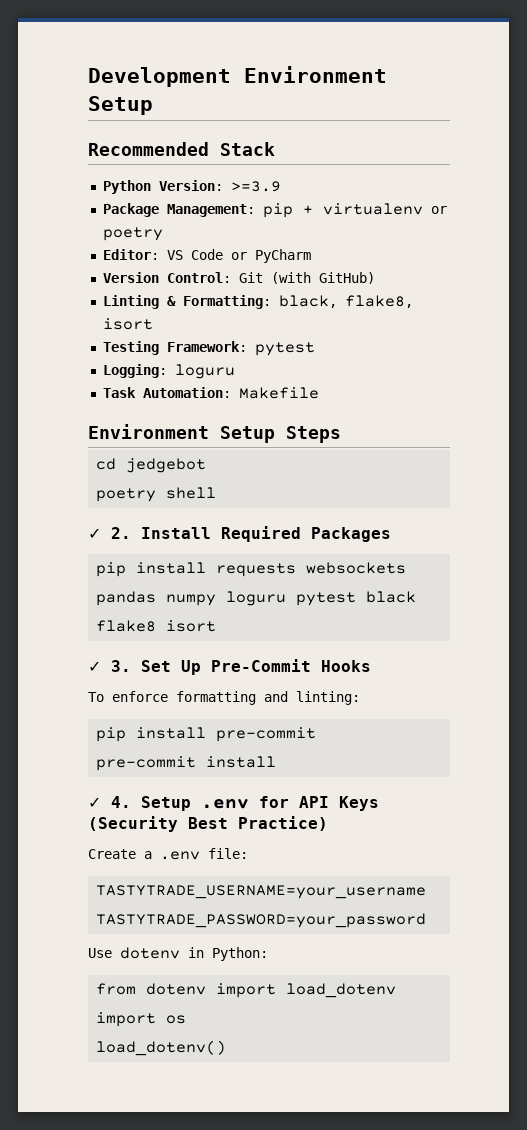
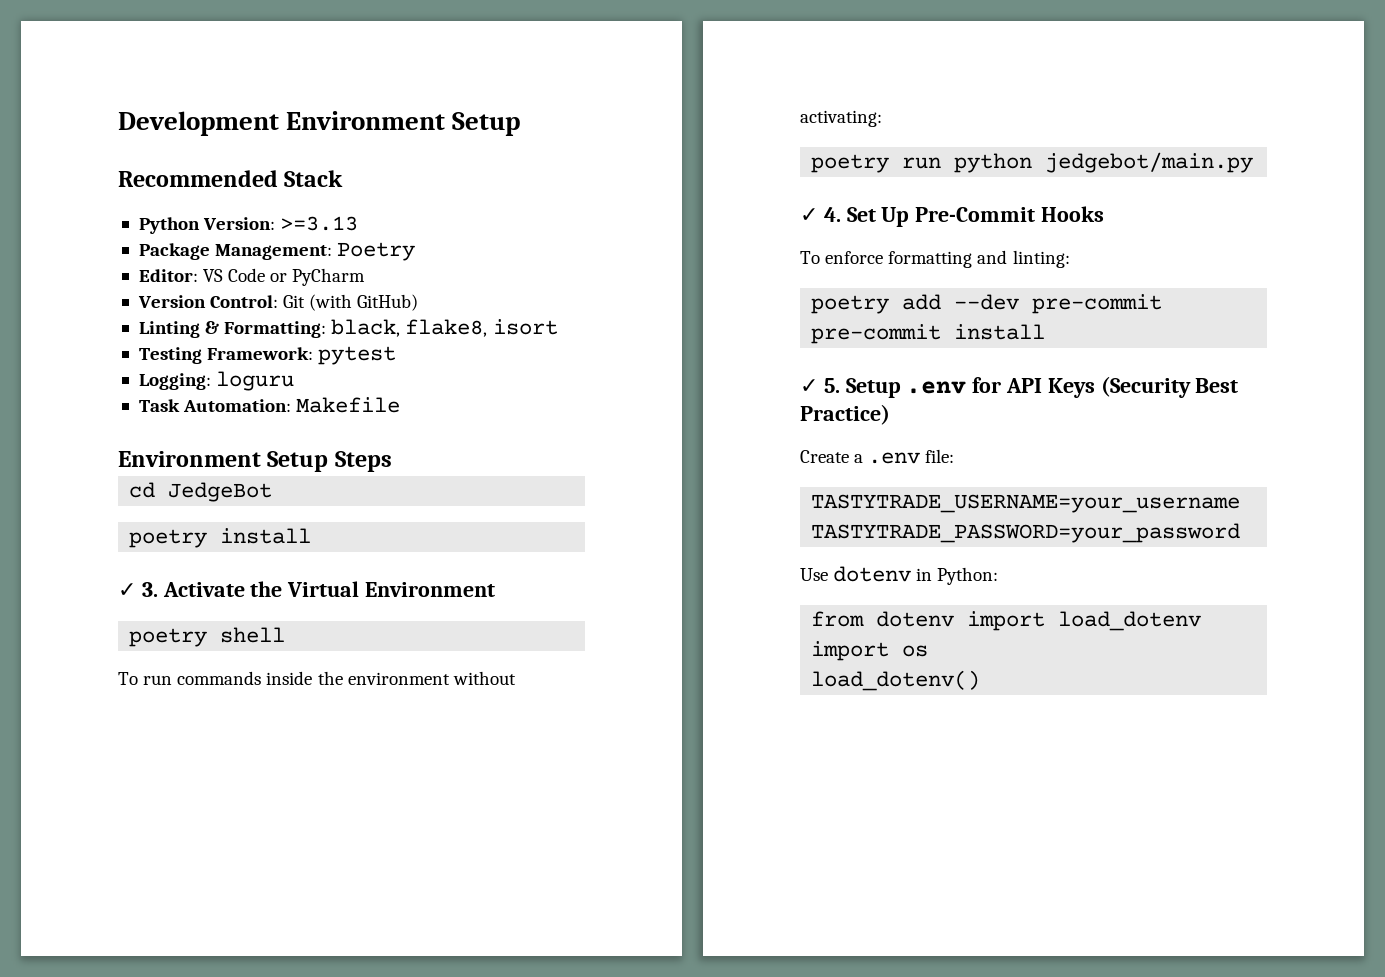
- Python Version: >=3.9
+ Python Version: >=3.13
- Package Management: pip + virtualenv or poetry
+ Package Management: Poetry
- cd jedgebot
+ cd JedgeBot
+ poetry install
+ ✓ 3. Activate the Virtual Environment
  poetry shell
- ✓ 2. Install Required Packages
- pip install requests websockets pandas numpy loguru pytest black flake8 isort
- ✓ 3. Set Up Pre-Commit Hooks
+ To run commands inside the environment without activating:
+ poetry run python jedgebot/main.py
+ ✓ 4. Set Up Pre-Commit Hooks
- pip install pre-commit
+ poetry add --dev pre-commit
- ✓ 4. Setup .env for API Keys (Security Best Practice)
+ ✓ 5. Setup .env for API Keys (Security Best Practice)

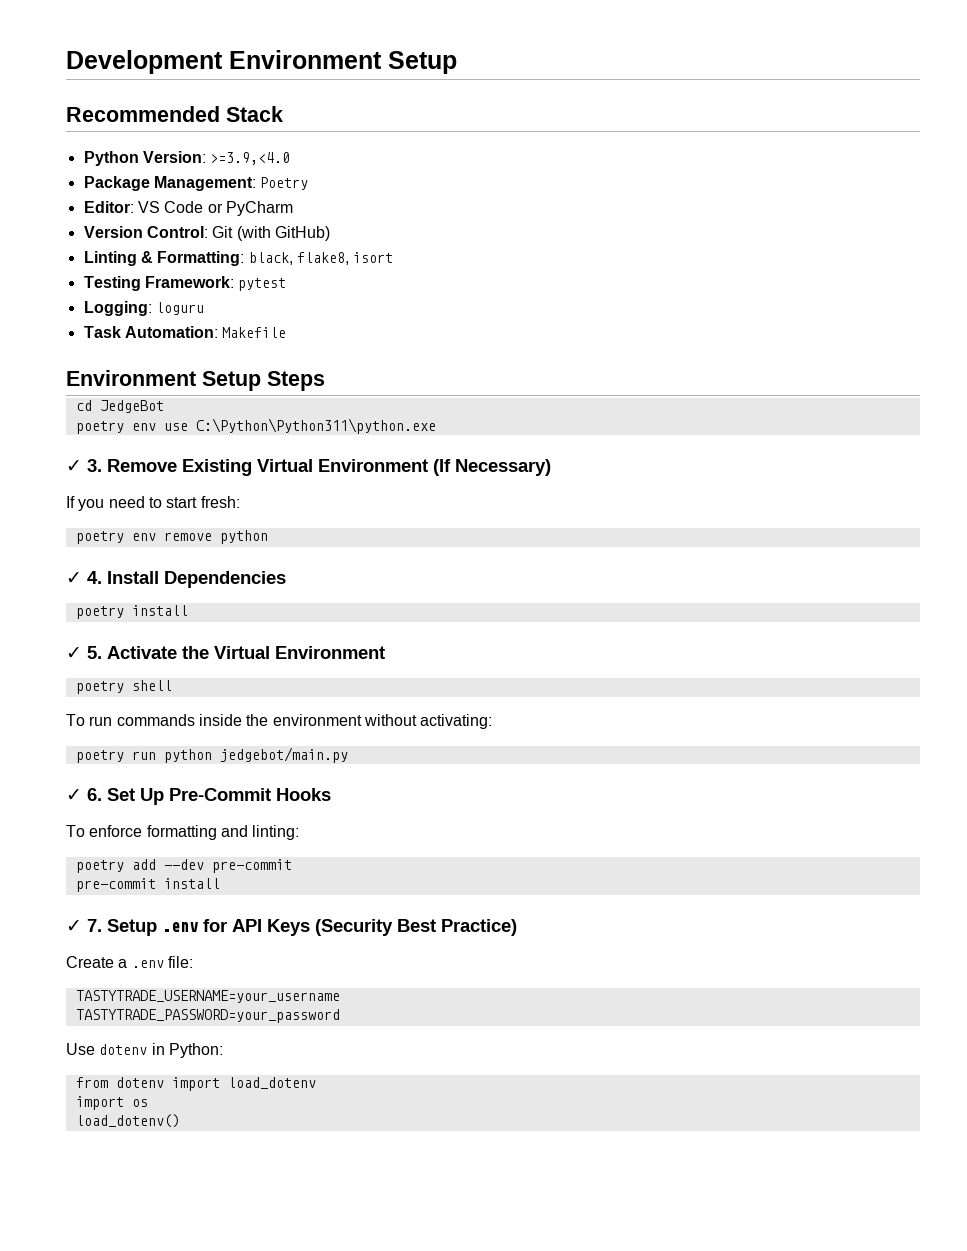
- Python Version: >=3.13
+ Python Version: >=3.9,<4.0
+ poetry env use C:\Python\Python311\python.exe
+ ✓ 3. Remove Existing Virtual Environment (If Necessary)
+ If you need to start fresh:
+ poetry env remove python
+ ✓ 4. Install Dependencies
- ✓ 3. Activate the Virtual Environment
+ ✓ 5. Activate the Virtual Environment
- ✓ 4. Set Up Pre-Commit Hooks
+ ✓ 6. Set Up Pre-Commit Hooks
- ✓ 5. Setup .env for API Keys (Security Best Practice)
+ ✓ 7. Setup .env for API Keys (Security Best Practice)

